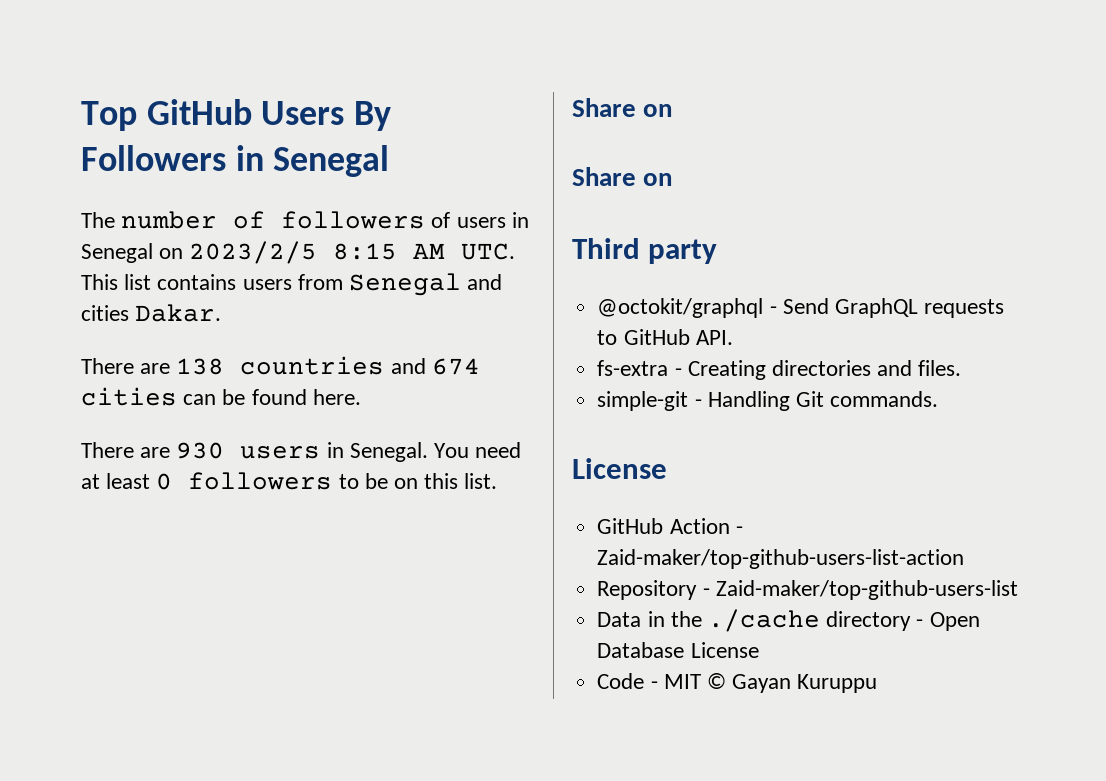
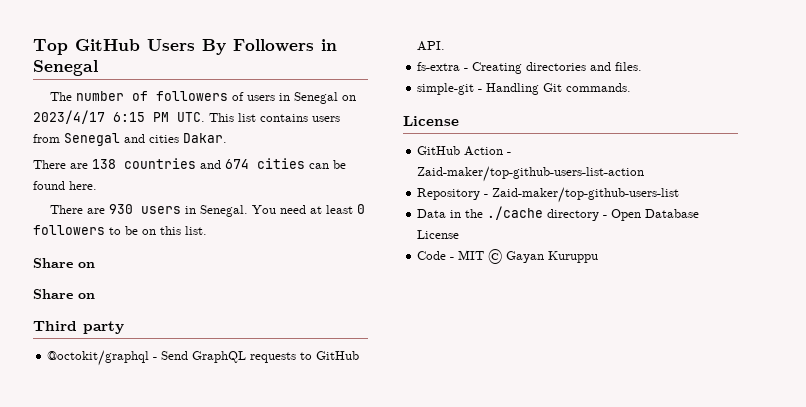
- The number of followers of users in Senegal on 2023/2/5 8:15 AM UTC. This list contains users from Senegal and cities Dakar.
+ The number of followers of users in Senegal on 2023/4/17 6:15 PM UTC. This list contains users from Senegal and cities Dakar.

